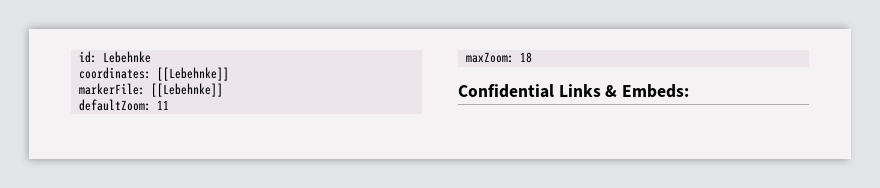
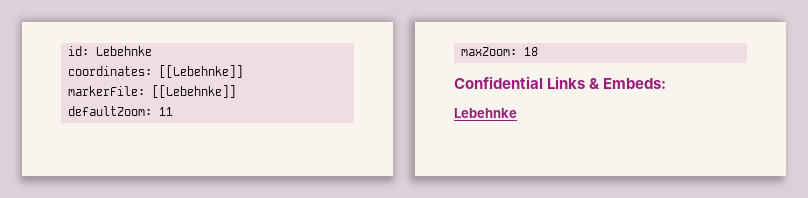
  Confidential Links & Embeds:
+ Lebehnke

